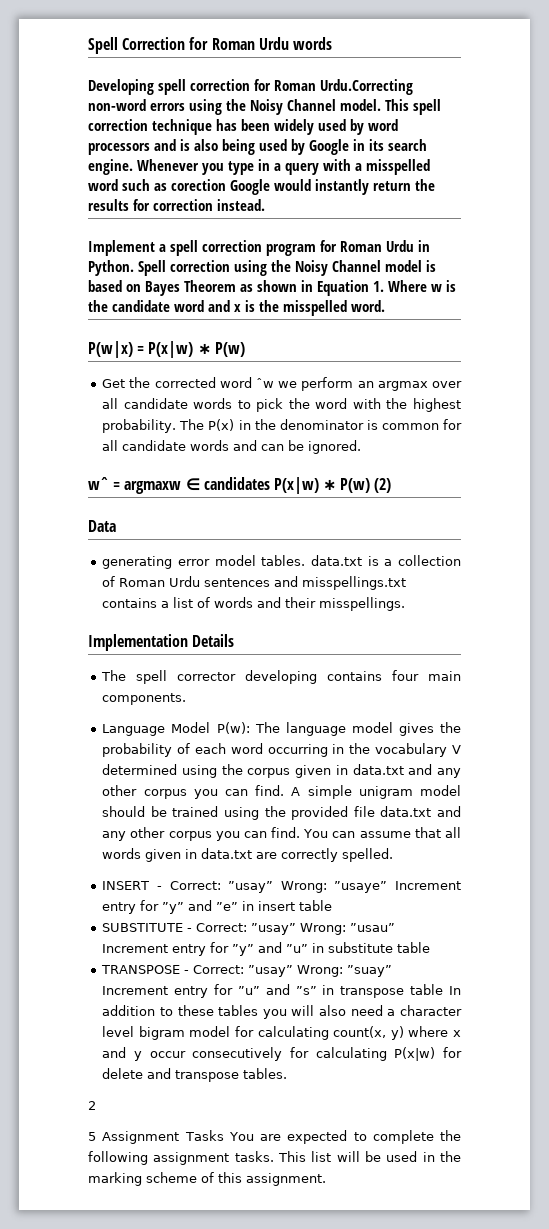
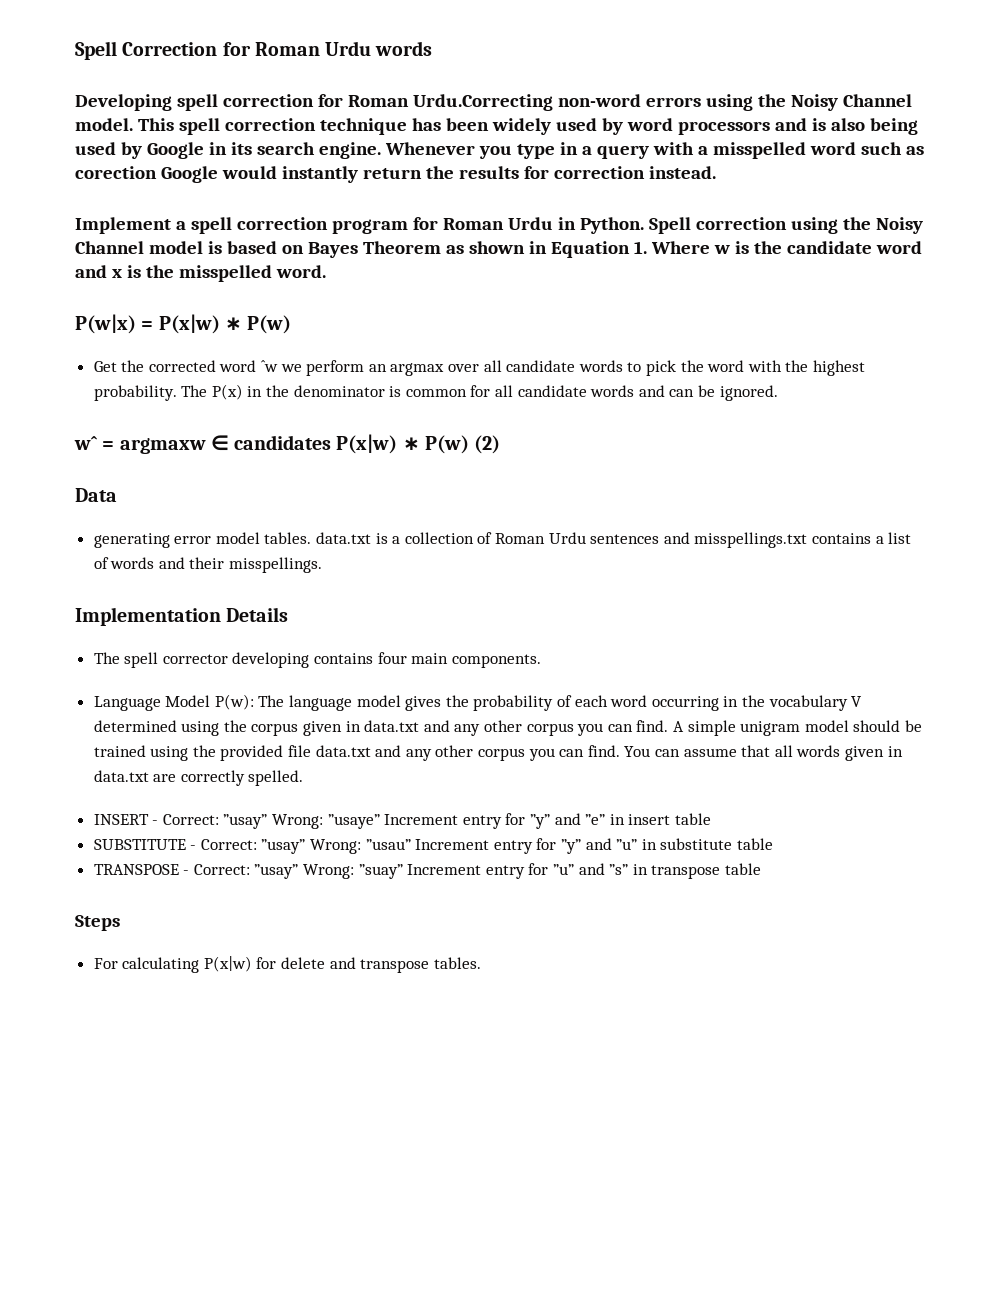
- TRANSPOSE - Correct: ”usay” Wrong: ”suay” Increment entry for ”u” and ”s” in transpose table In addition to these tables you will also need a character level bigram model for calculating count(x, y) where x and y occur consecutively for calculating P(x|w) for delete and transpose tables.
+ TRANSPOSE - Correct: ”usay” Wrong: ”suay” Increment entry for ”u” and ”s” in transpose table
+ Steps
+ For calculating P(x|w) for delete and transpose tables.
- 2
- 5 Assignment Tasks You are expected to complete the following assignment tasks. This list will be used in the marking scheme of this assignment.

